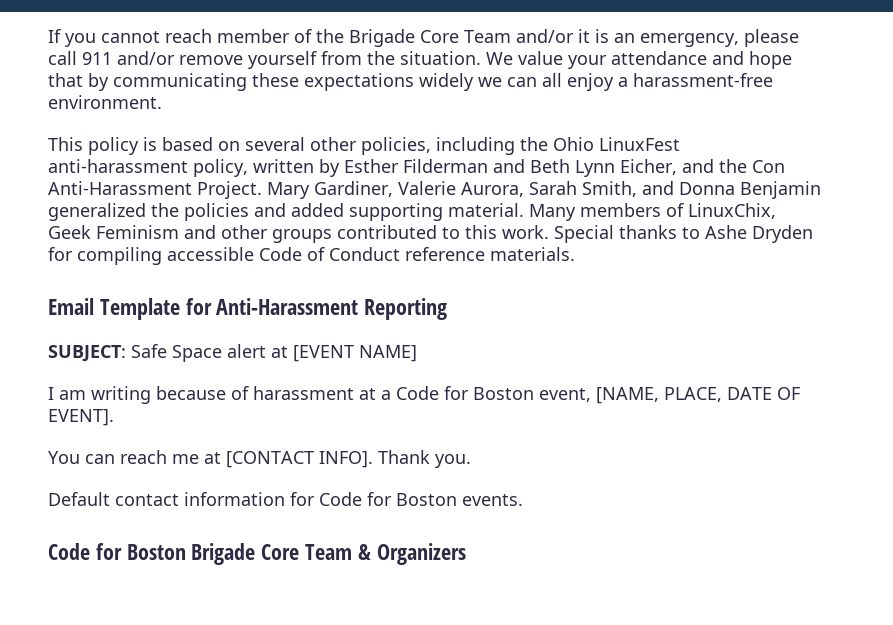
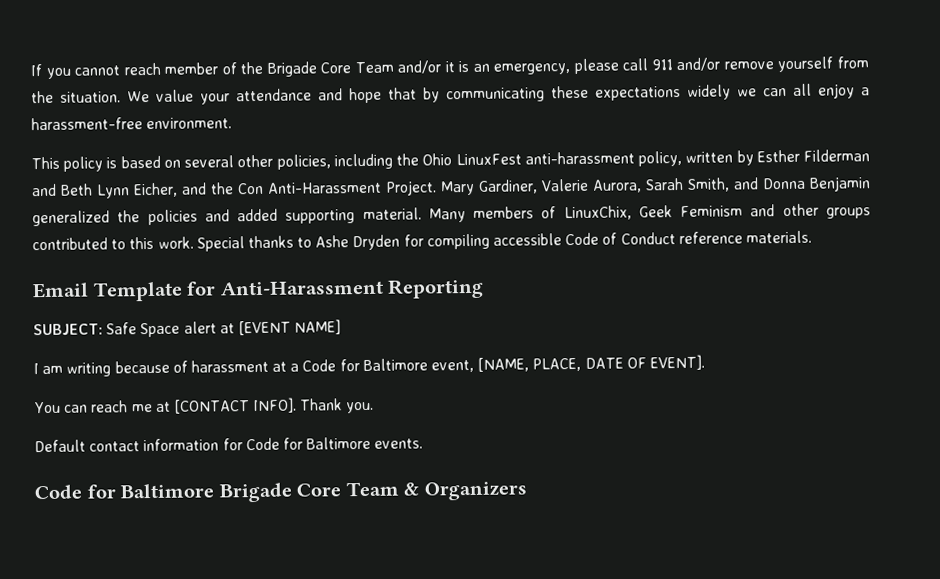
- I am writing because of harassment at a Code for Boston event, [NAME, PLACE, DATE OF EVENT].
+ I am writing because of harassment at a Code for Baltimore event, [NAME, PLACE, DATE OF EVENT].
- Default contact information for Code for Boston events.
+ Default contact information for Code for Baltimore events.
- Code for Boston Brigade Core Team & Organizers
+ Code for Baltimore Brigade Core Team & Organizers

